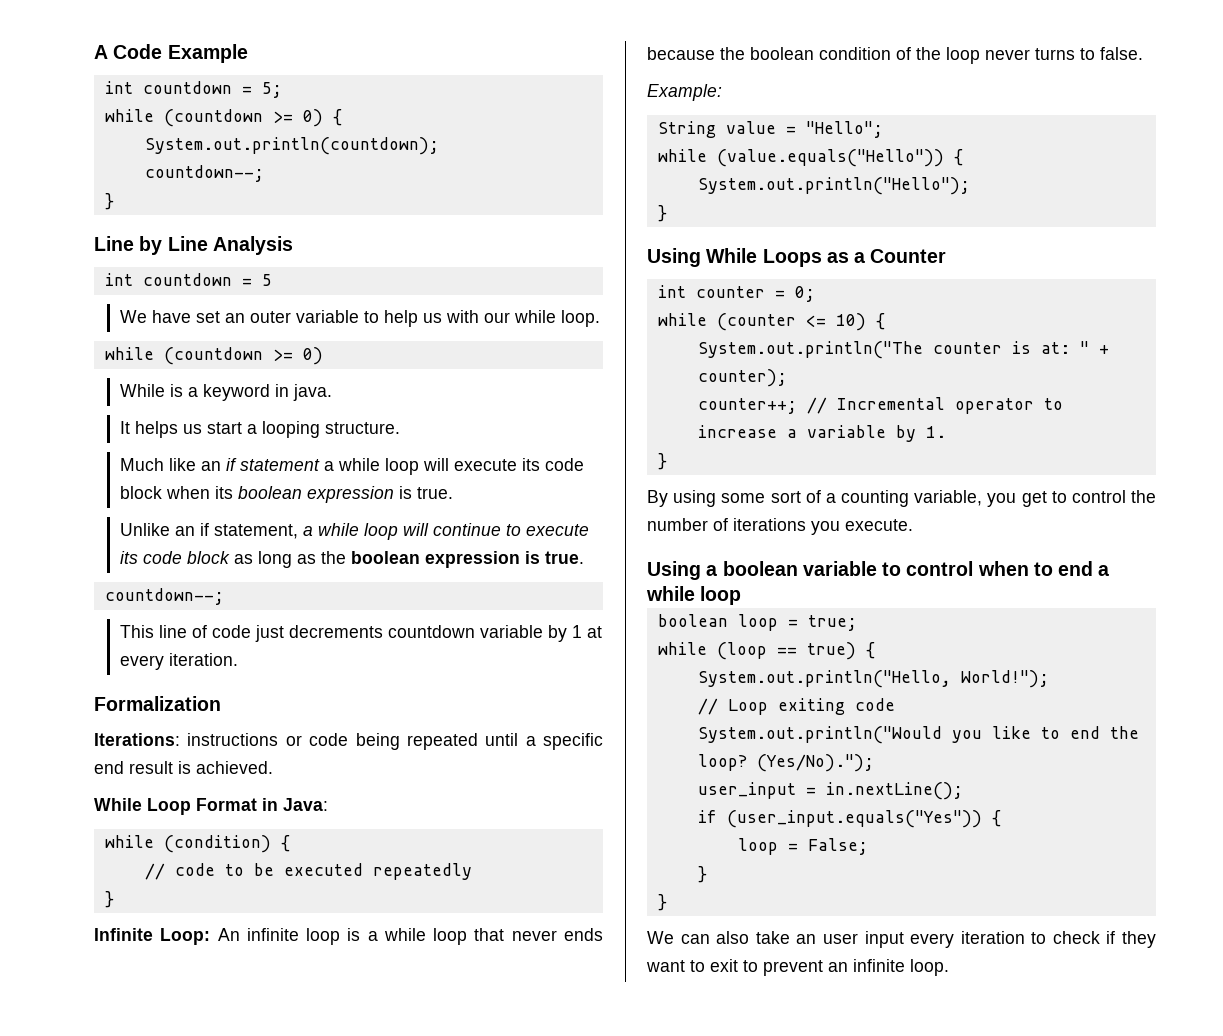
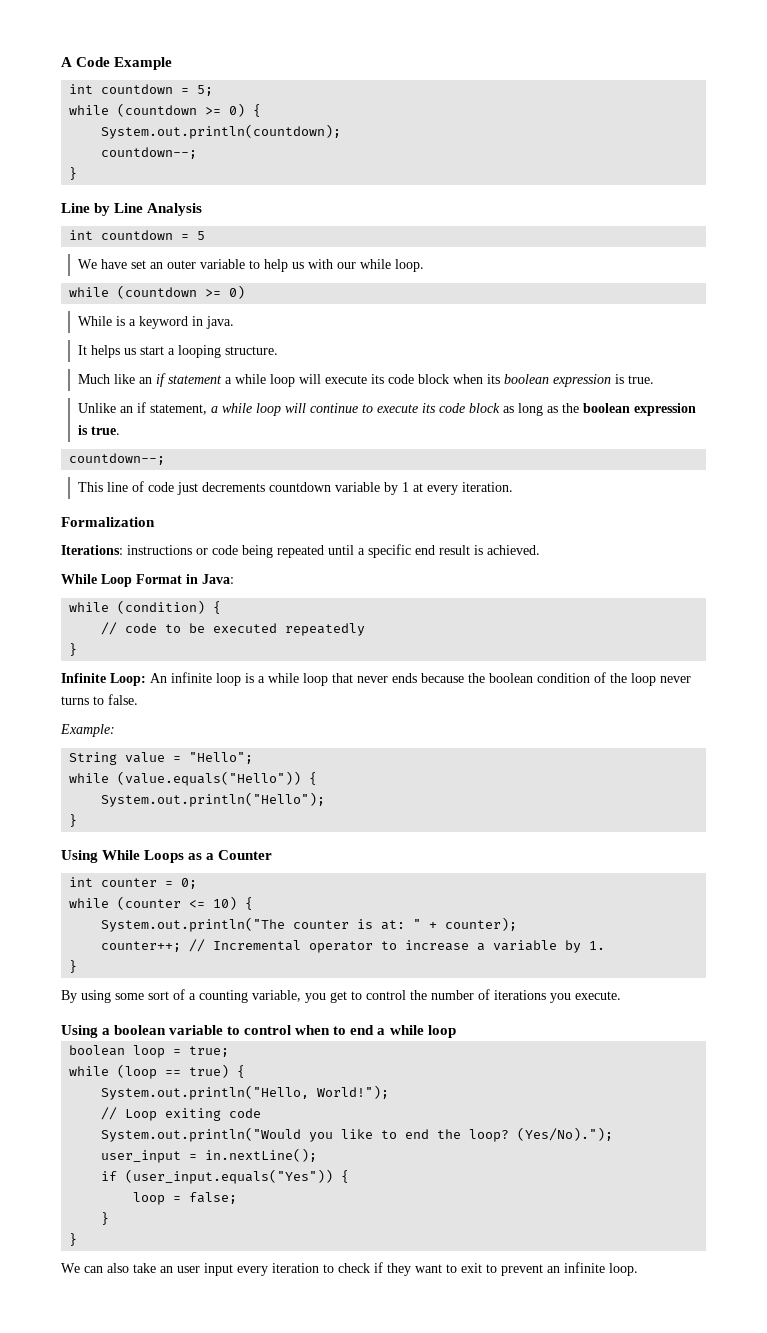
- loop = False;
+ loop = false;

